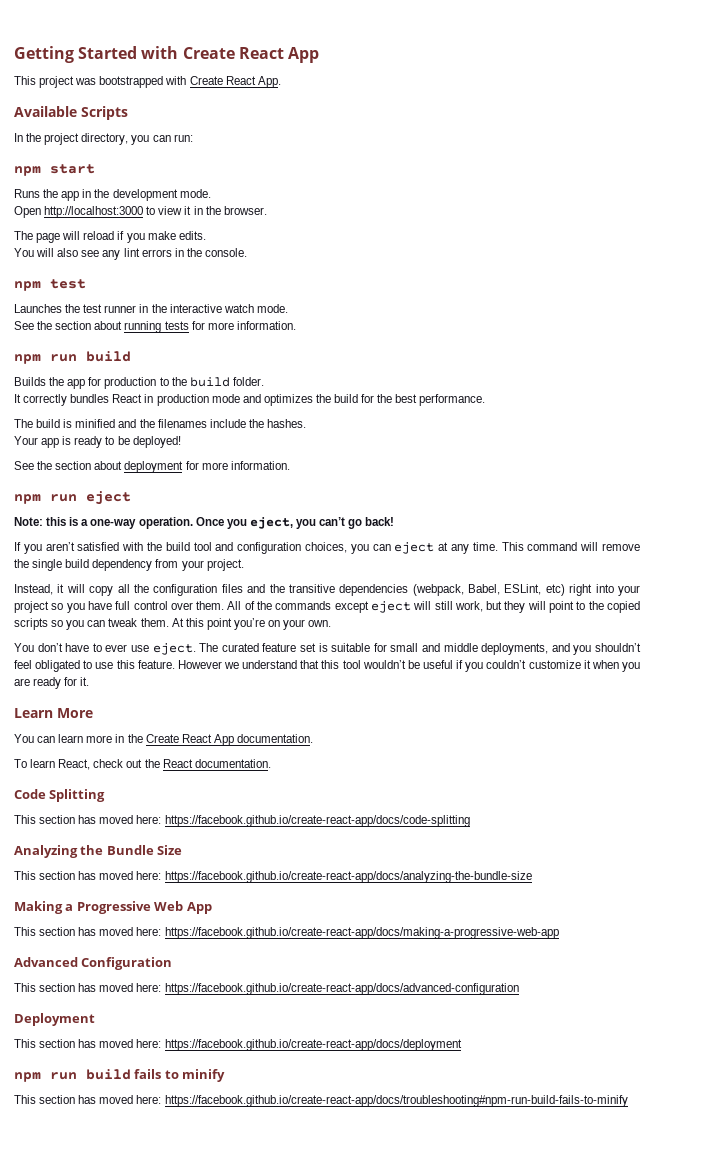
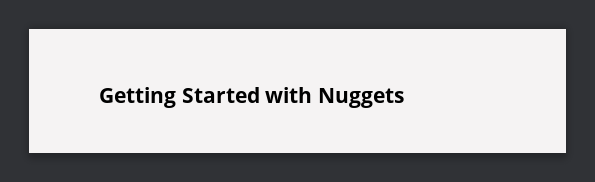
- Getting Started with Create React App
- This project was bootstrapped with Create React App.
- Available Scripts
- In the project directory, you can run:
- npm start
- Runs the app in the development mode.
- Open http://localhost:3000 to view it in the browser.
- The page will reload if you make edits.
- You will also see any lint errors in the console.
- npm test
- Launches the test runner in the interactive watch mode.
- See the section about running tests for more information.
- npm run build
- Builds the app for production to the build folder.
- It correctly bundles React in production mode and optimizes the build for the best performance.
- The build is minified and the filenames include the hashes.
- Your app is ready to be deployed!
- See the section about deployment for more information.
- npm run eject
- Note: this is a one-way operation. Once you eject, you can’t go back!
- If you aren’t satisfied with the build tool and configuration choices, you can eject at any time. This command will remove the single build dependency from your project.
- Instead, it will copy all the configuration files and the transitive dependencies (webpack, Babel, ESLint, etc) right into your project so you have full control over them. All of the commands except eject will still work, but they will point to the copied scripts so you can tweak them. At this point you’re on your own.
- You don’t have to ever use eject. The curated feature set is suitable for small and middle deployments, and you shouldn’t feel obligated to use this feature. However we understand that this tool wouldn’t be useful if you couldn’t customize it when you are ready for it.
- Learn More
- You can learn more in the Create React App documentation.
- To learn React, check out the React documentation.
- Code Splitting
- This section has moved here: https://facebook.github.io/create-react-app/docs/code-splitting
- Analyzing the Bundle Size
- This section has moved here: https://facebook.github.io/create-react-app/docs/analyzing-the-bundle-size
- Making a Progressive Web App
- This section has moved here: https://facebook.github.io/create-react-app/docs/making-a-progressive-web-app
- Advanced Configuration
- This section has moved here: https://facebook.github.io/create-react-app/docs/advanced-configuration
- Deployment
- This section has moved here: https://facebook.github.io/create-react-app/docs/deployment
- npm run build fails to minify
- This section has moved here: https://facebook.github.io/create-react-app/docs/troubleshooting#npm-run-build-fails-to-minify
+ Getting Started with Nuggets

